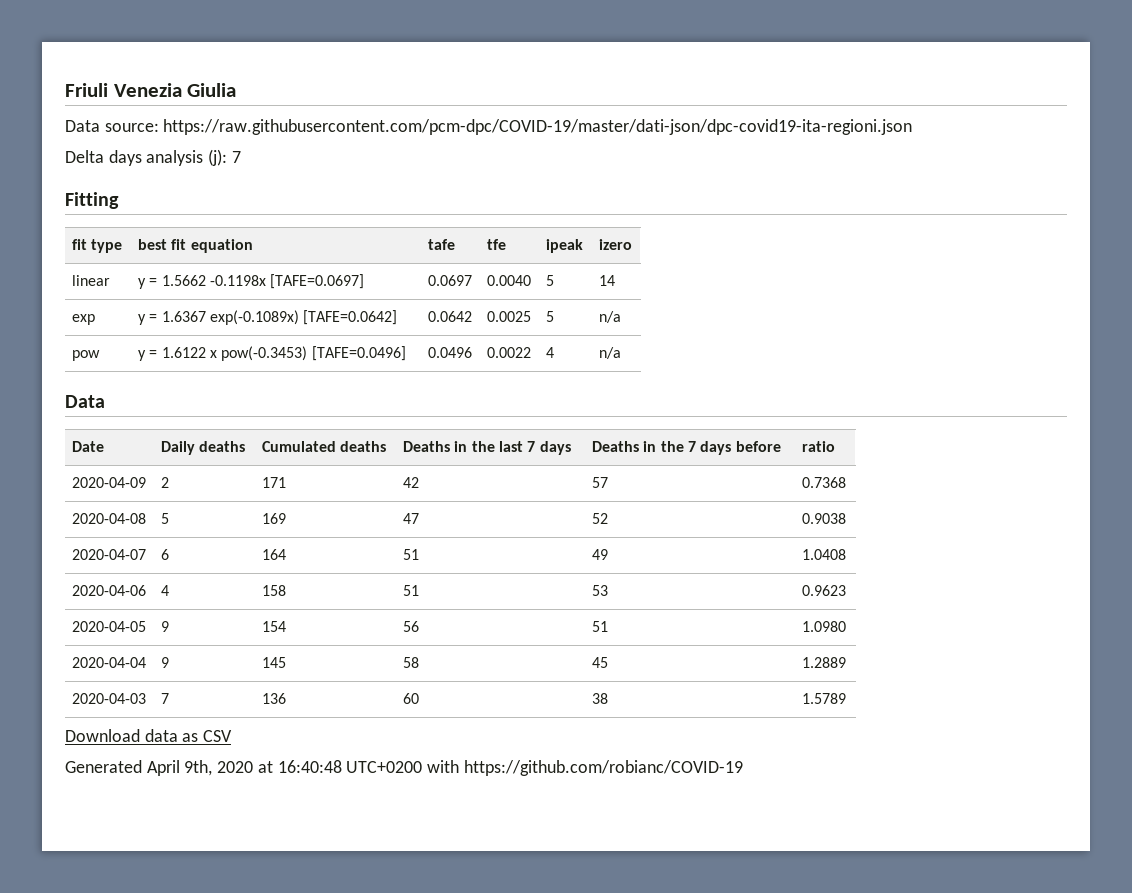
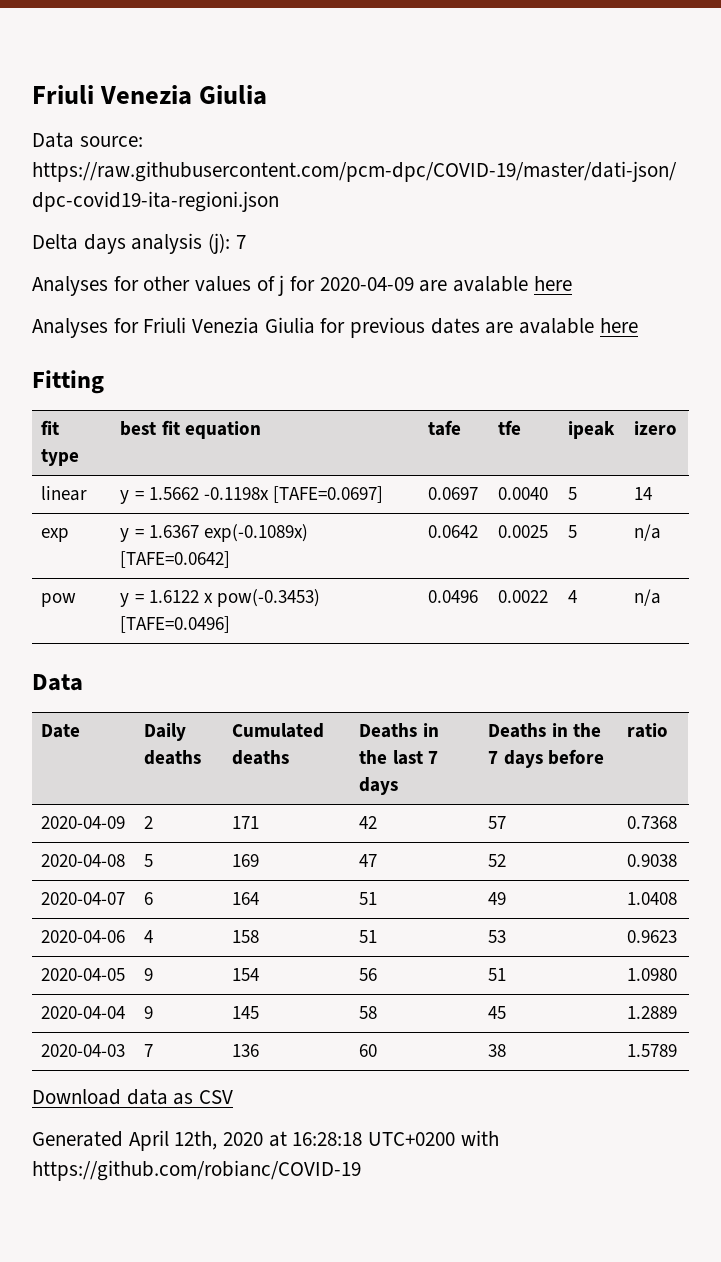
+ Analyses for other values of j for 2020-04-09 are avalable here
+ Analyses for Friuli Venezia Giulia for previous dates are avalable here
- Generated April 9th, 2020 at 16:40:48 UTC+0200 with https://github.com/robianc/COVID-19
+ Generated April 12th, 2020 at 16:28:18 UTC+0200 with https://github.com/robianc/COVID-19

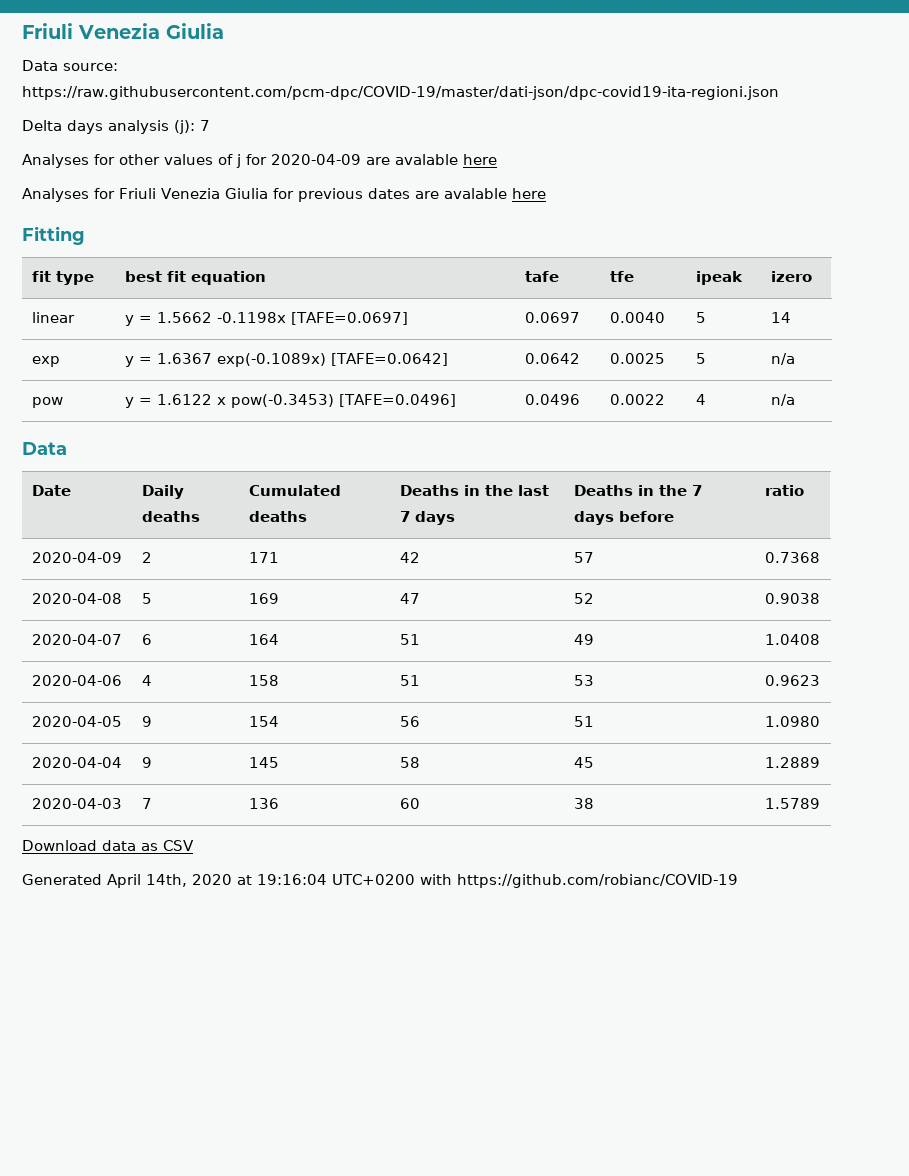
- Generated April 12th, 2020 at 16:28:18 UTC+0200 with https://github.com/robianc/COVID-19
+ Generated April 14th, 2020 at 19:16:04 UTC+0200 with https://github.com/robianc/COVID-19

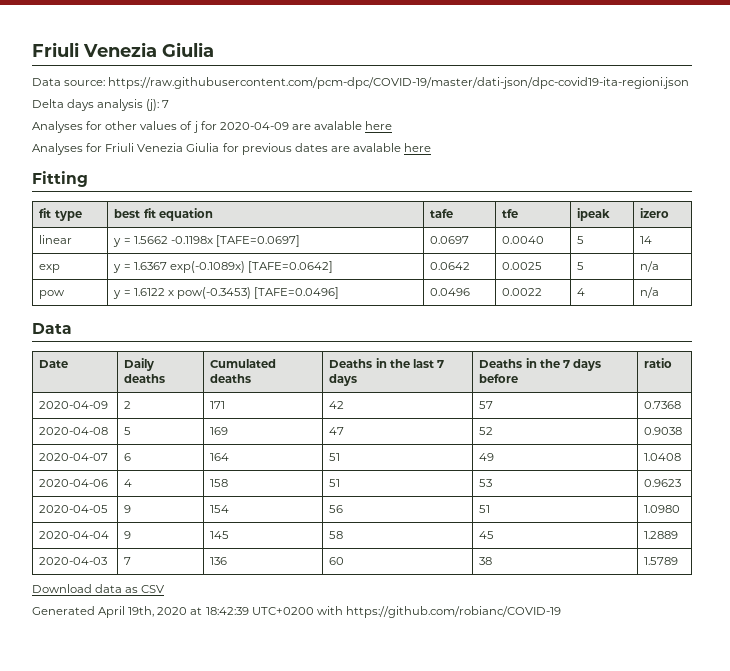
- Generated April 14th, 2020 at 19:16:04 UTC+0200 with https://github.com/robianc/COVID-19
+ Generated April 19th, 2020 at 18:42:39 UTC+0200 with https://github.com/robianc/COVID-19

